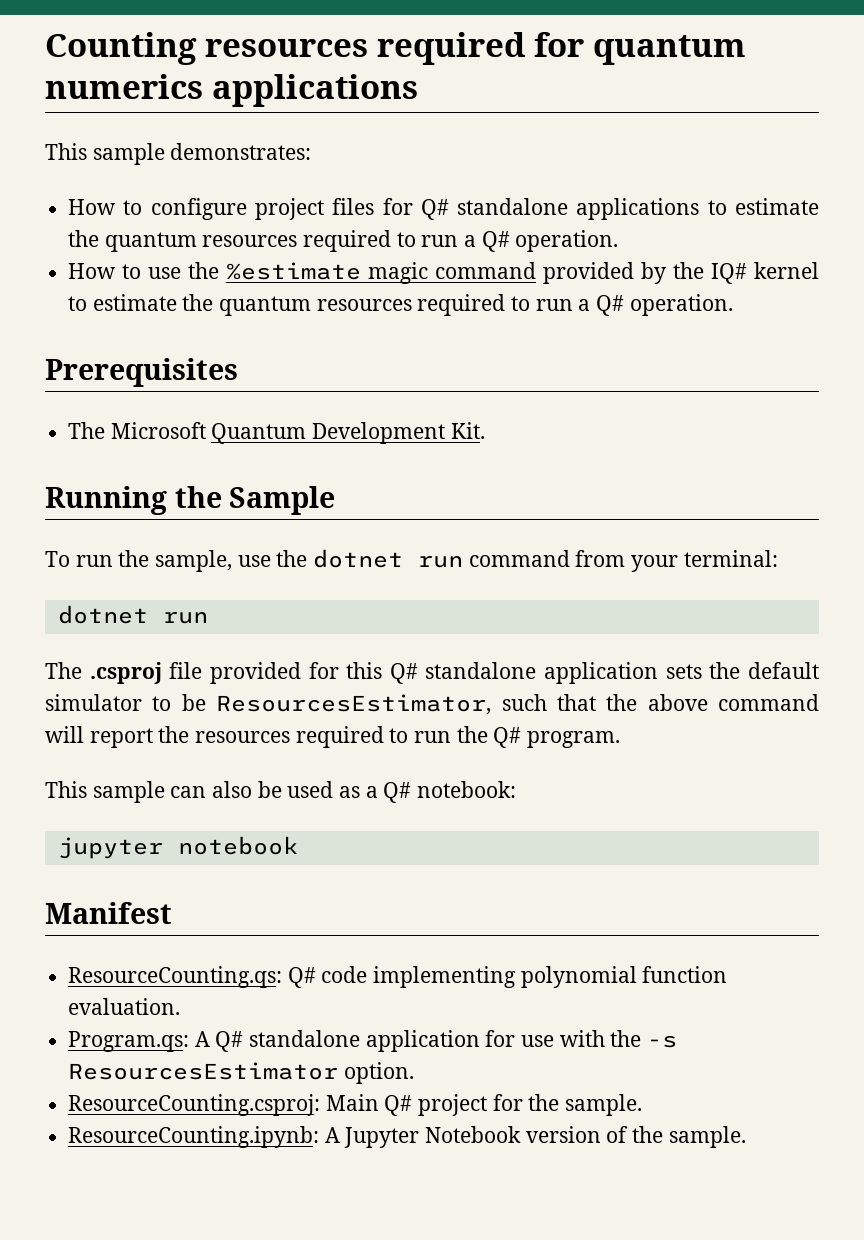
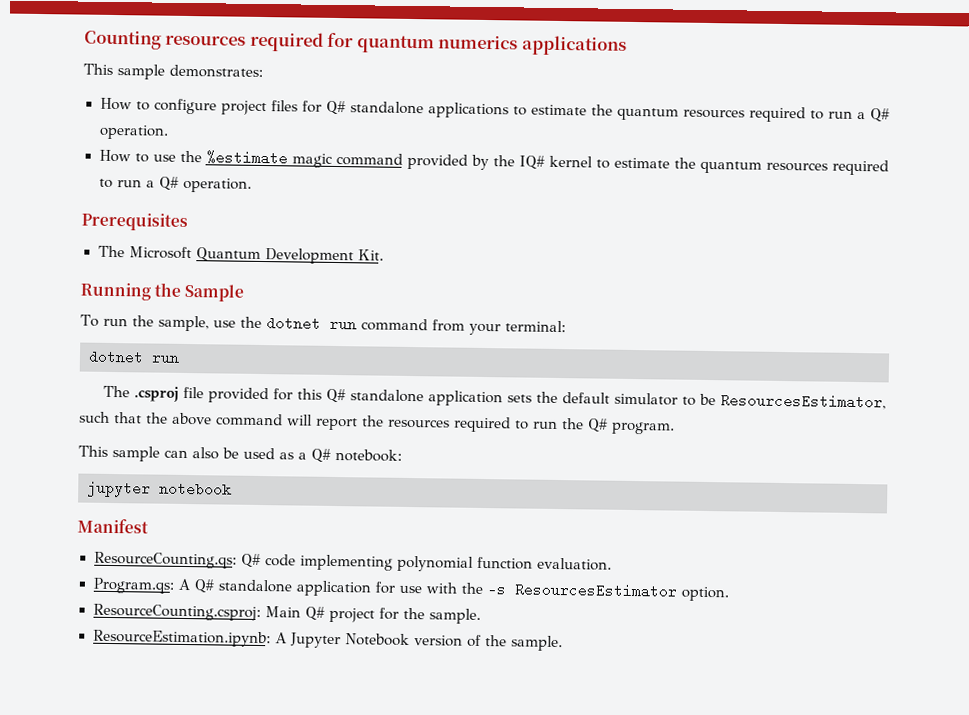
- ResourceCounting.ipynb: A Jupyter Notebook version of the sample.
+ ResourceEstimation.ipynb: A Jupyter Notebook version of the sample.

